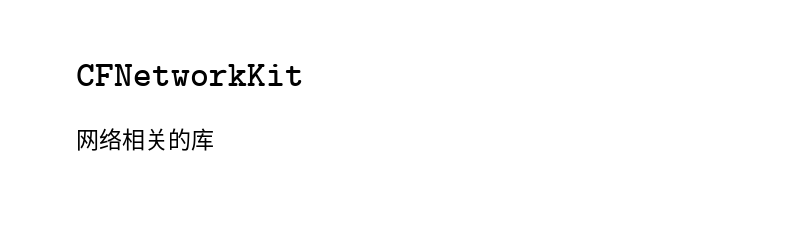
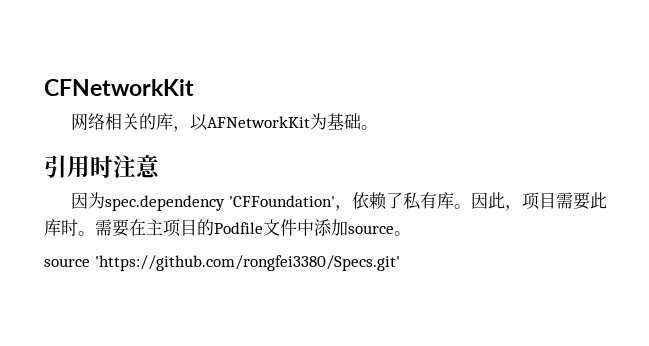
- 网络相关的库
+ 网络相关的库，以AFNetworkKit为基础。
+ 引用时注意
+ 因为spec.dependency 'CFFoundation'，依赖了私有库。因此，项目需要此库时。需要在主项目的Podfile文件中添加source。
+ source 'https://github.com/rongfei3380/Specs.git'

